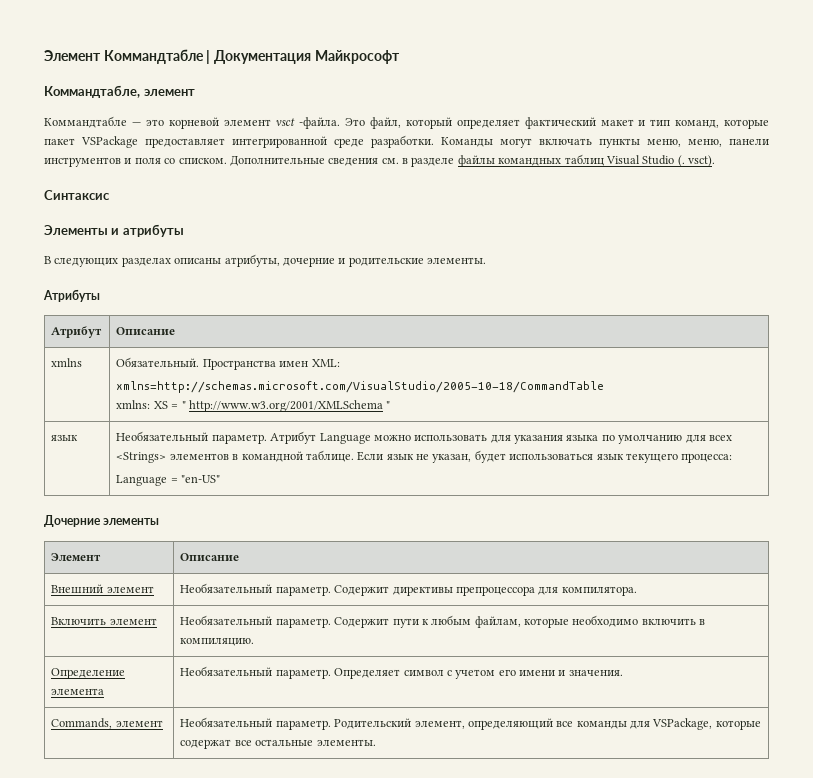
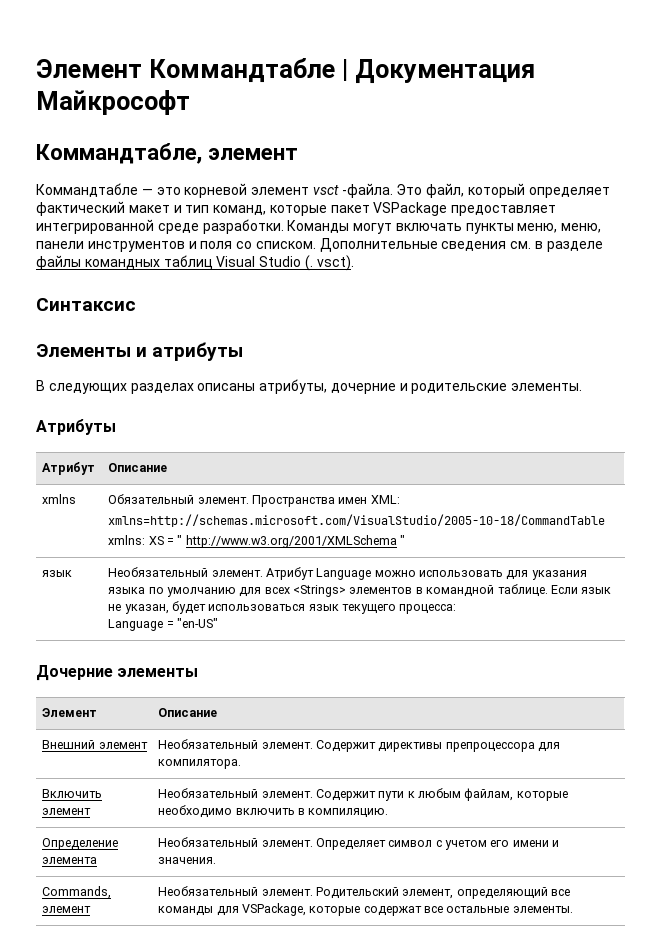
- xmlns | Обязательный. Пространства имен XML:
+ xmlns | Обязательный элемент. Пространства имен XML:
- язык | Необязательный параметр. Атрибут Language можно использовать для указания языка по умолчанию для всех <Strings> элементов в командной таблице. Если язык не указан, будет использоваться язык текущего процесса:
+ язык | Необязательный элемент. Атрибут Language можно использовать для указания языка по умолчанию для всех <Strings> элементов в командной таблице. Если язык не указан, будет использоваться язык текущего процесса:
- Внешний элемент | Необязательный параметр. Содержит директивы препроцессора для компилятора.
+ Внешний элемент | Необязательный элемент. Содержит директивы препроцессора для компилятора.
- Включить элемент | Необязательный параметр. Содержит пути к любым файлам, которые необходимо включить в компиляцию.
+ Включить элемент | Необязательный элемент. Содержит пути к любым файлам, которые необходимо включить в компиляцию.
- Определение элемента | Необязательный параметр. Определяет символ с учетом его имени и значения.
+ Определение элемента | Необязательный элемент. Определяет символ с учетом его имени и значения.
- Commands, элемент | Необязательный параметр. Родительский элемент, определяющий все команды для VSPackage, которые содержат все остальные элементы.
+ Commands, элемент | Необязательный элемент. Родительский элемент, определяющий все команды для VSPackage, которые содержат все остальные элементы.

